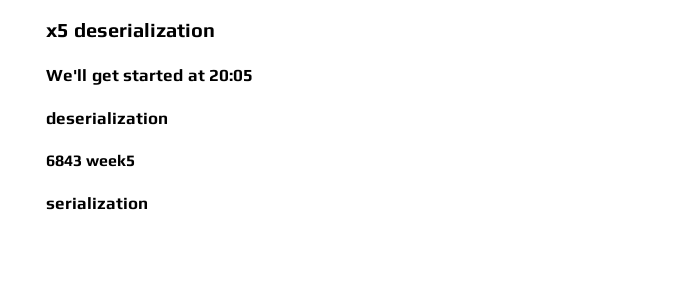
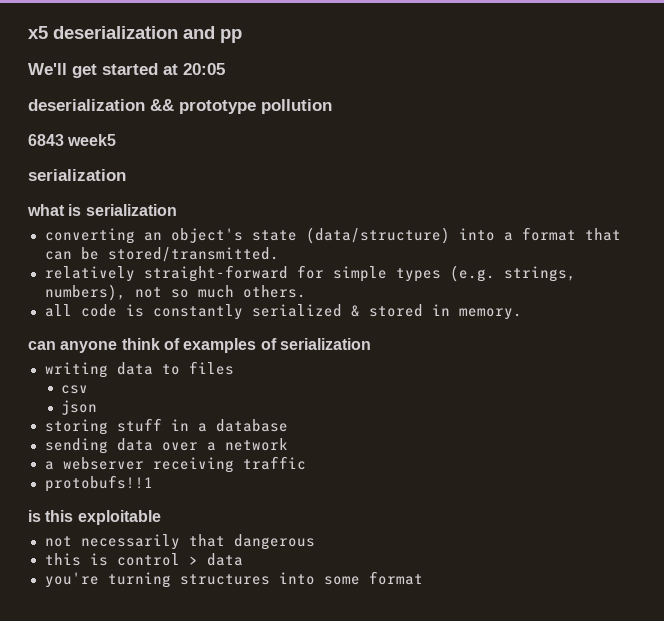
- x5 deserialization
+ x5 deserialization and pp
  We'll get started at 20:05
- deserialization
+ deserialization && prototype pollution
+ what is serialization
+ converting an object's state (data/structure) into a format that can be stored/transmitted.
+ relatively straight-forward for simple types (e.g. strings, numbers), not so much others.
+ all code is constantly serialized & stored in memory.
+ can anyone think of examples of serialization
+ writing data to files
+ csv
+ json
+ storing stuff in a database
+ sending data over a network
+ a webserver receiving traffic
+ protobufs!!1
+ is this exploitable
+ not necessarily that dangerous
+ this is control > data
+ you're turning structures into some format

